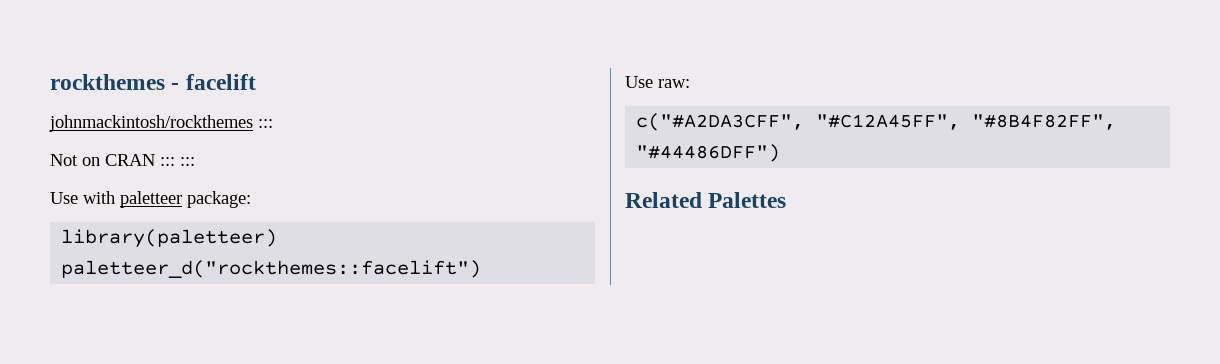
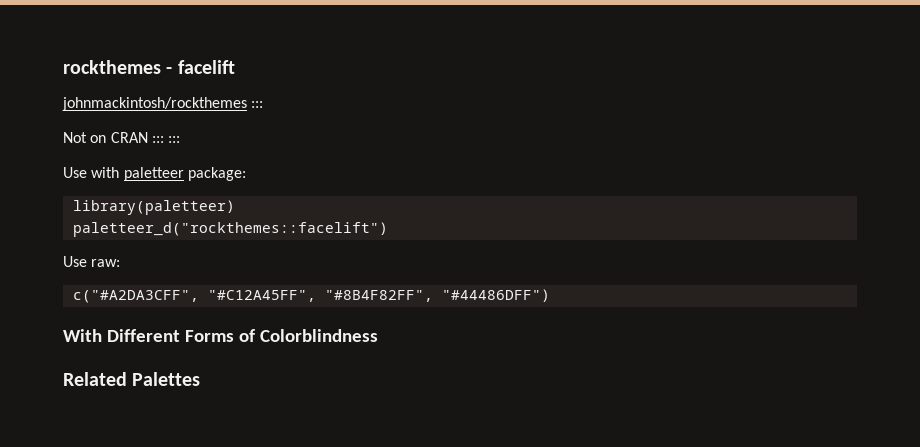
+ With Different Forms of Colorblindness

